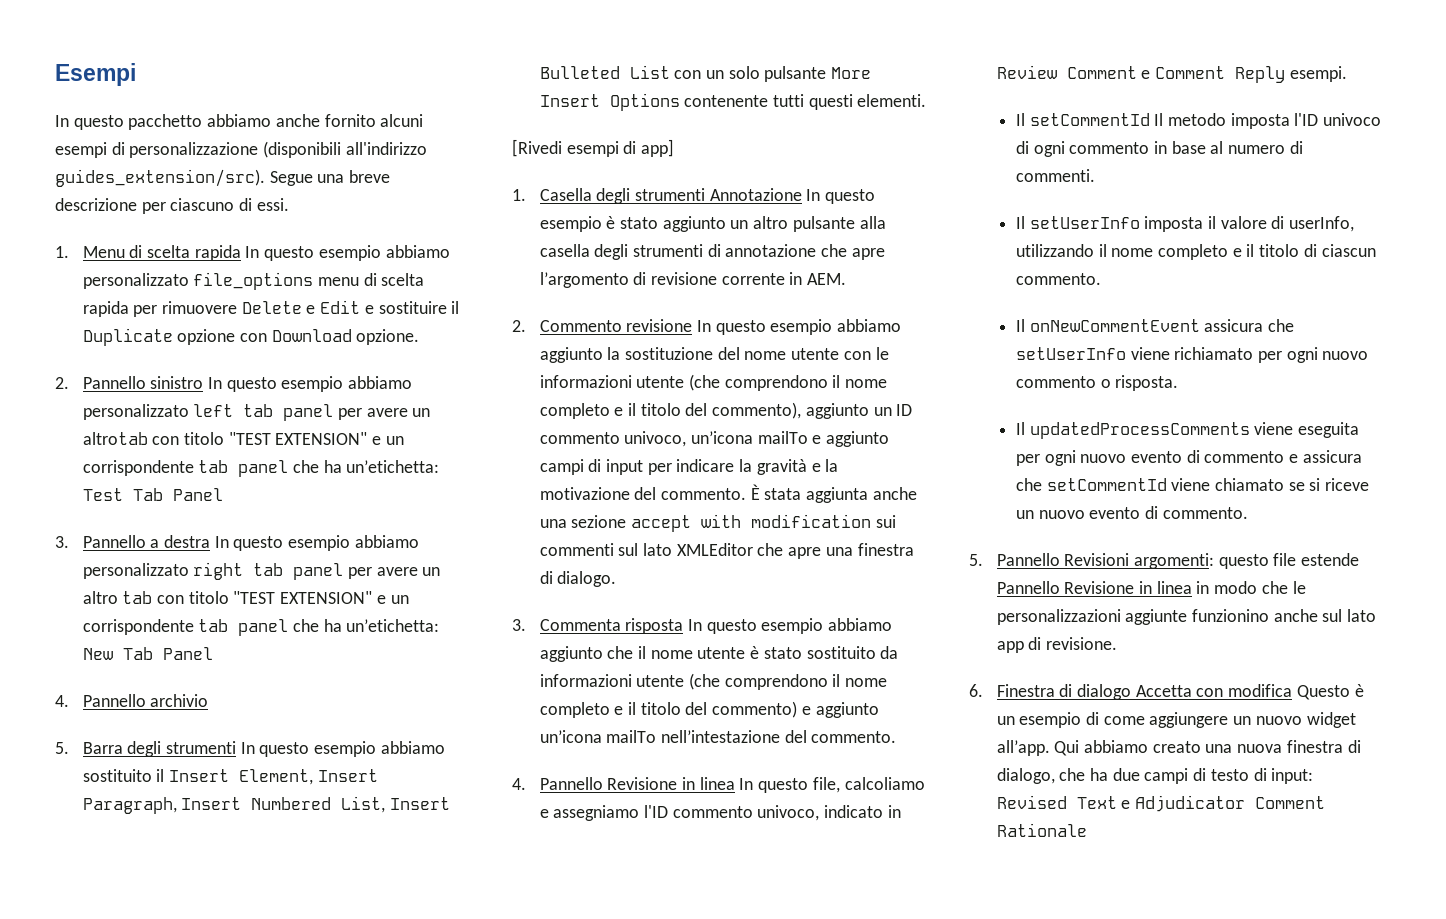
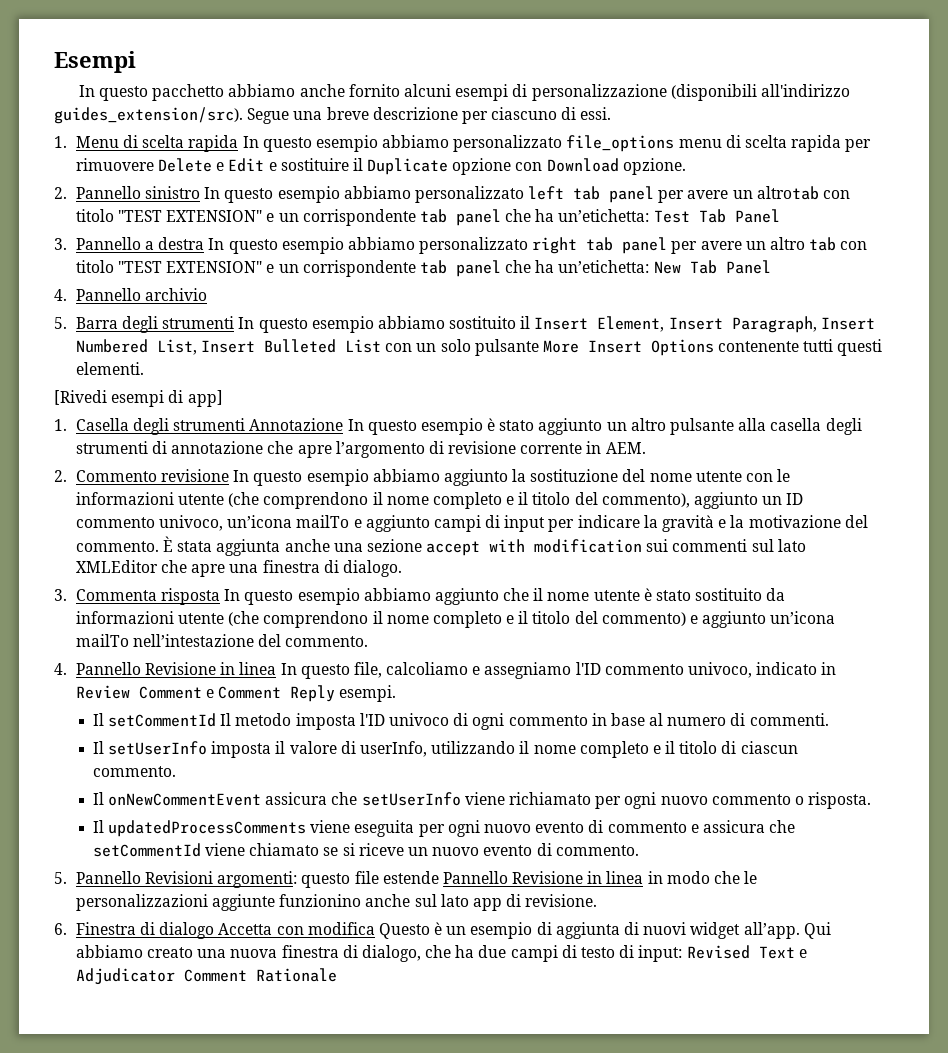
- 6. Finestra di dialogo Accetta con modifica Questo è un esempio di come aggiungere un nuovo widget all’app.
+ 6. Finestra di dialogo Accetta con modifica Questo è un esempio di aggiunta di nuovi widget all’app.

